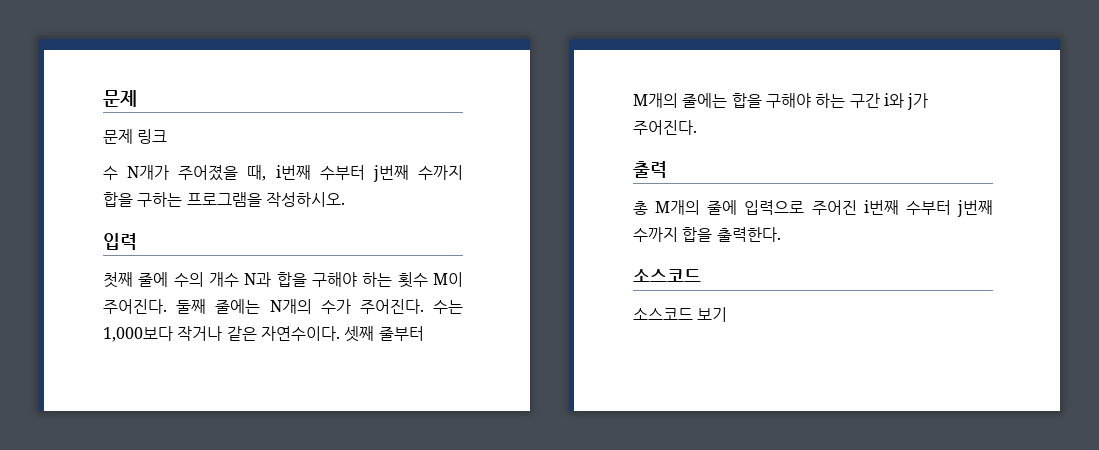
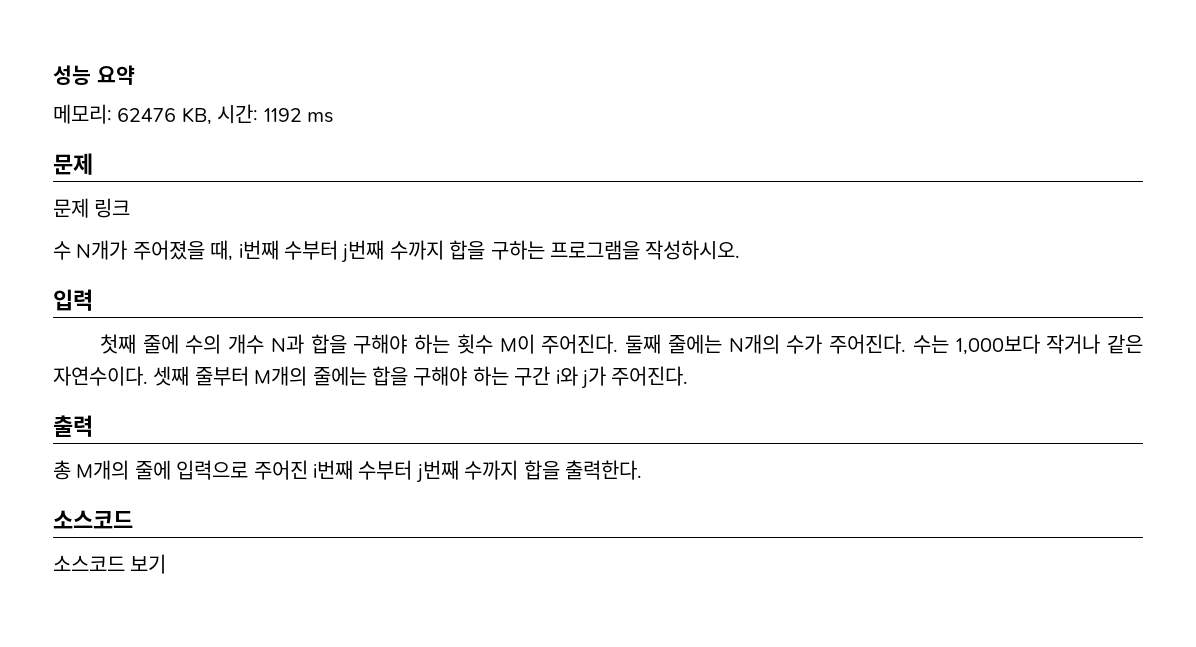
+ 성능 요약
+ 메모리: 62476 KB, 시간: 1192 ms

